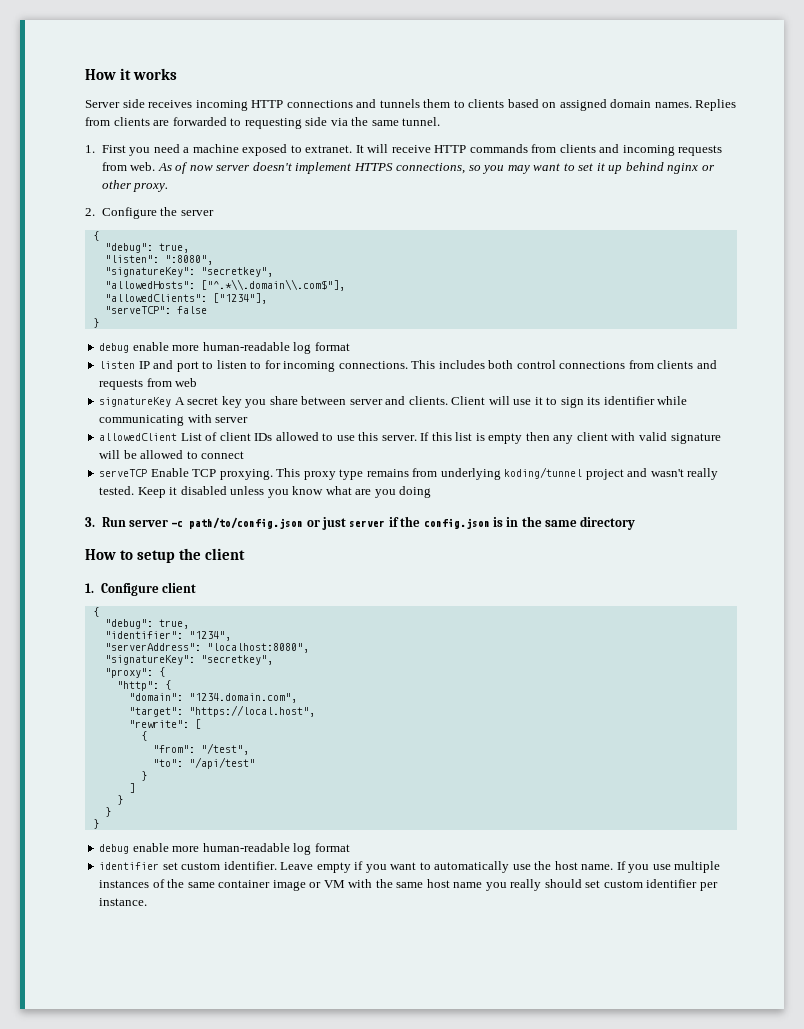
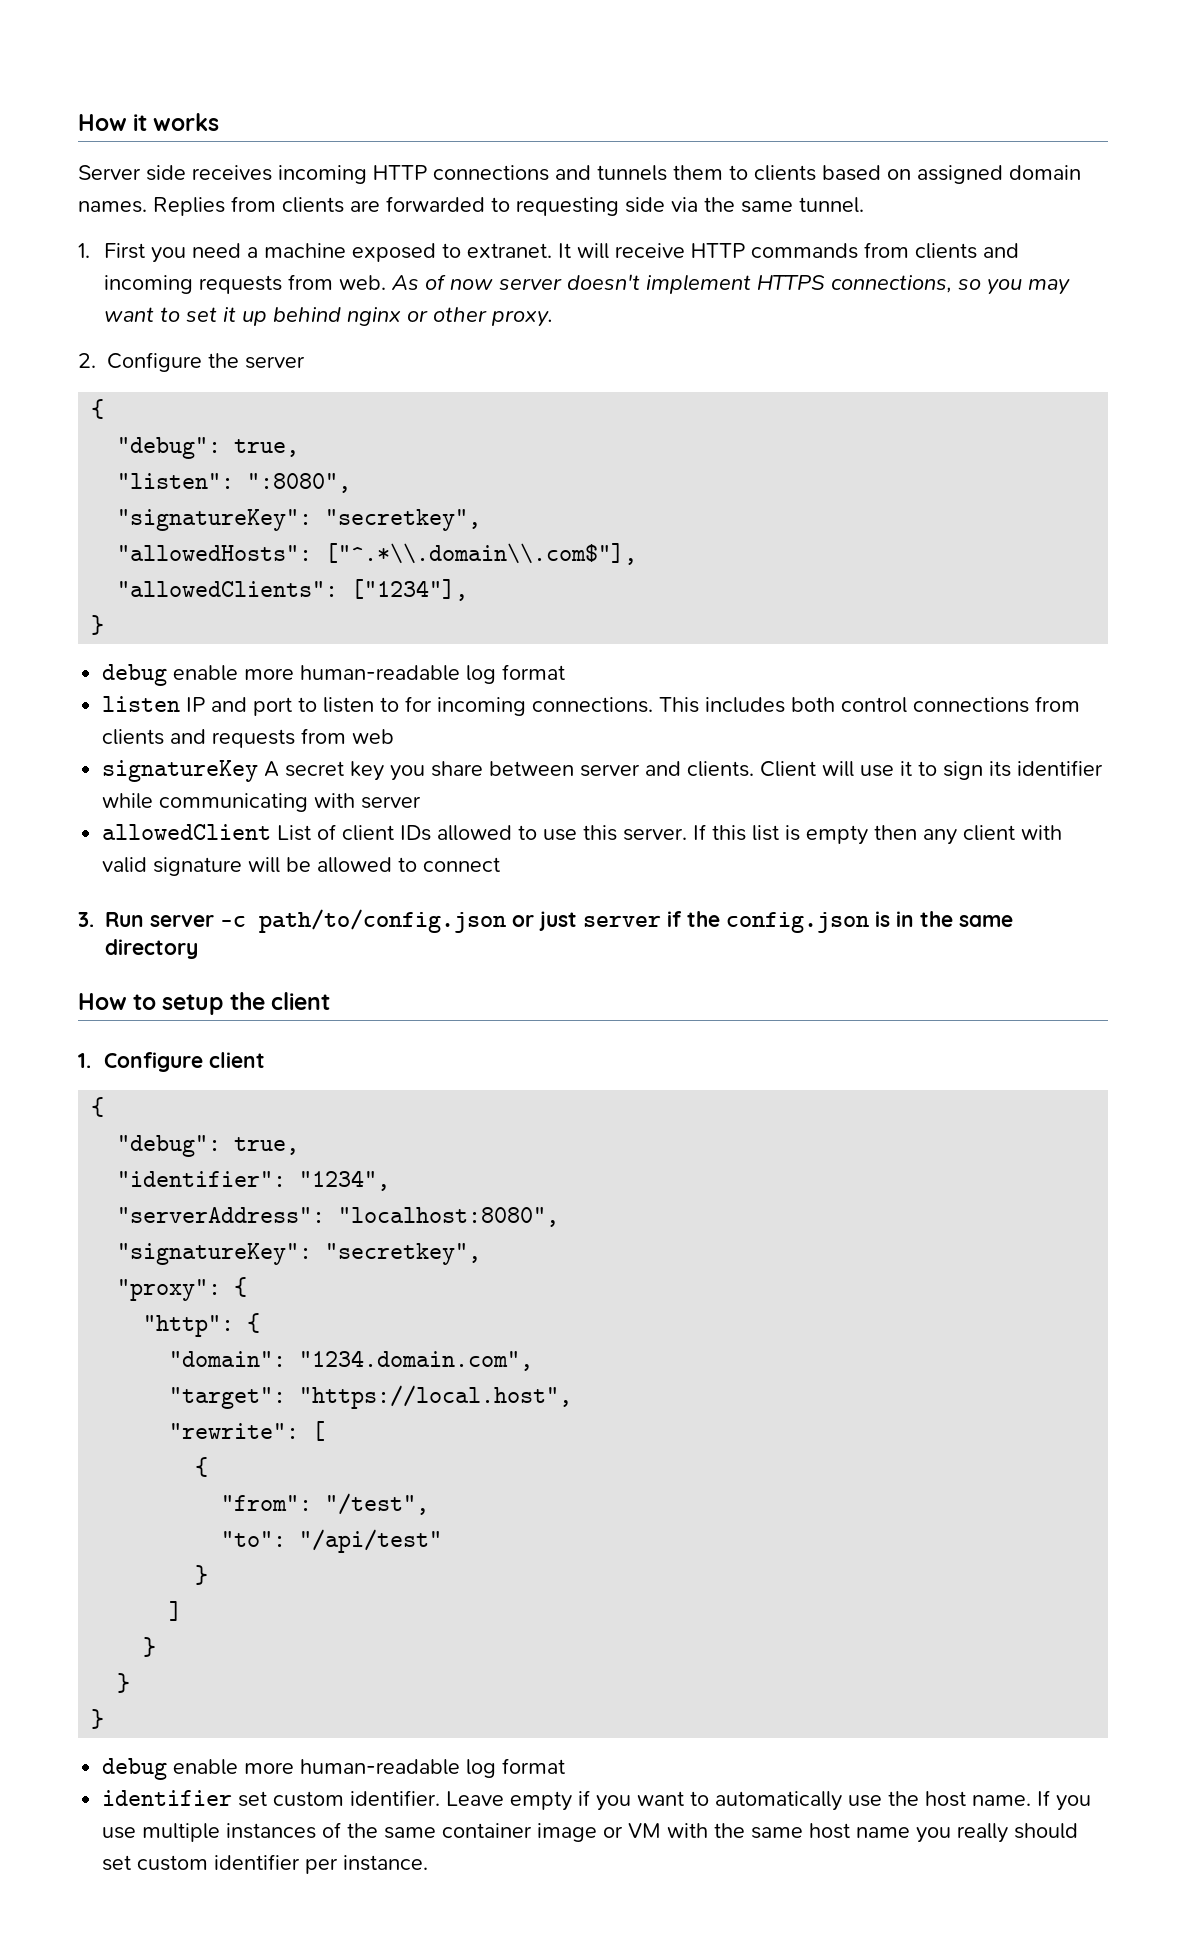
- "serveTCP": false
- serveTCP Enable TCP proxying. This proxy type remains from underlying koding/tunnel project and wasn't really tested. Keep it disabled unless you know what are you doing

